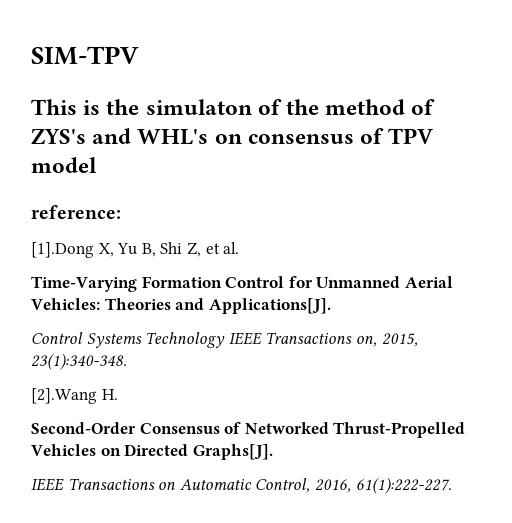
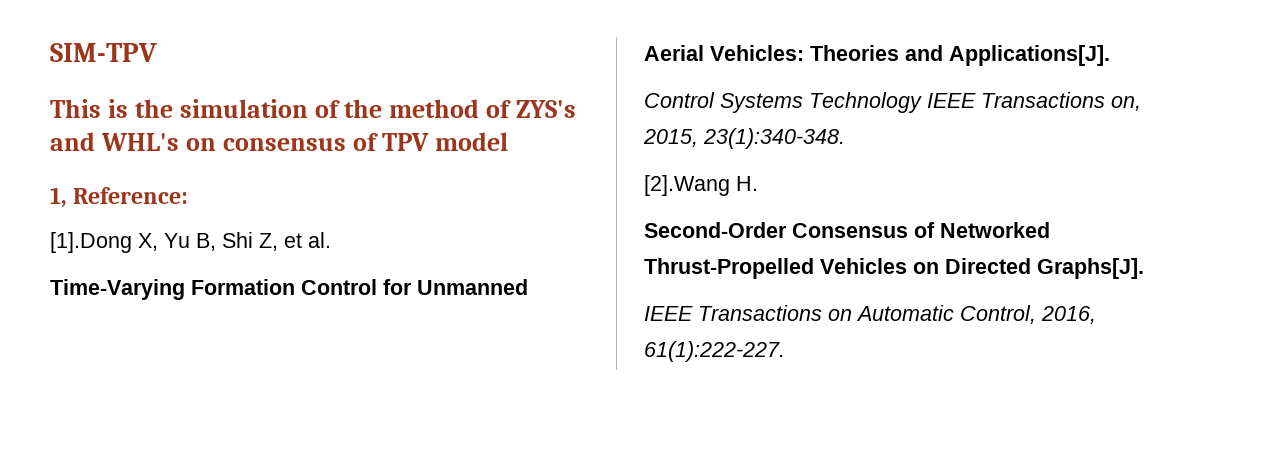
- This is the simulaton of the method of ZYS's and WHL's on consensus of TPV model
+ This is the simulation of the method of ZYS's and WHL's on consensus of TPV model
- reference:
+ 1, Reference:

